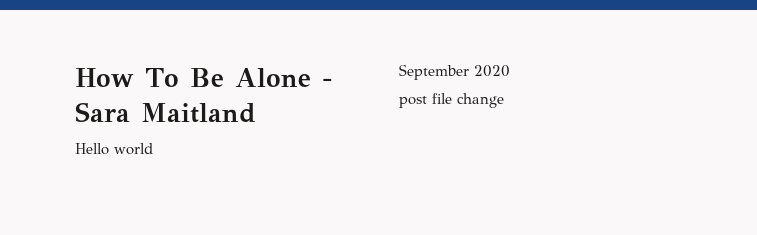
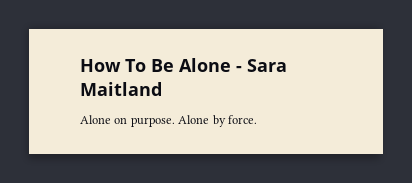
- Hello world
- September 2020
- post file change
+ Alone on purpose. Alone by force.

